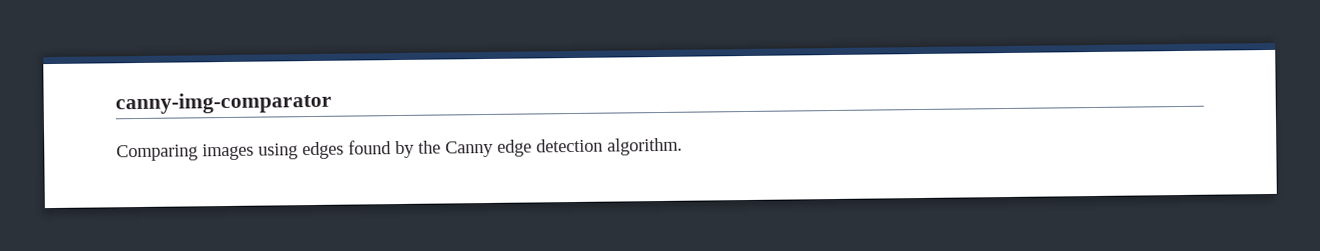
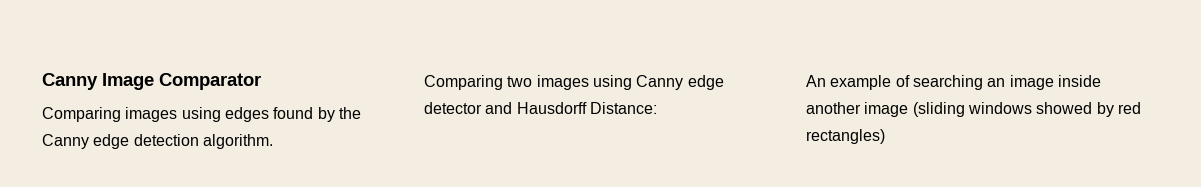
- canny-img-comparator
+ Canny Image Comparator
+ Comparing two images using Canny edge detector and Hausdorff Distance:
+ An example of searching an image inside another image (sliding windows showed by red rectangles)

